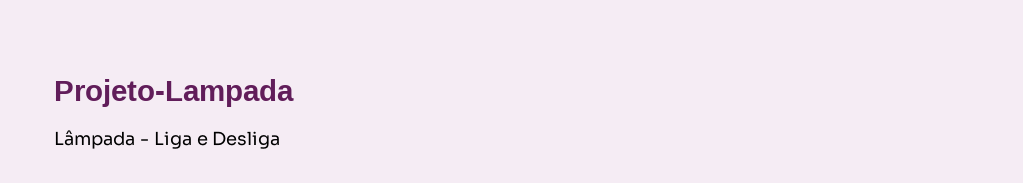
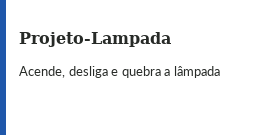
- Lâmpada - Liga e Desliga
+ Acende, desliga e quebra a lâmpada

